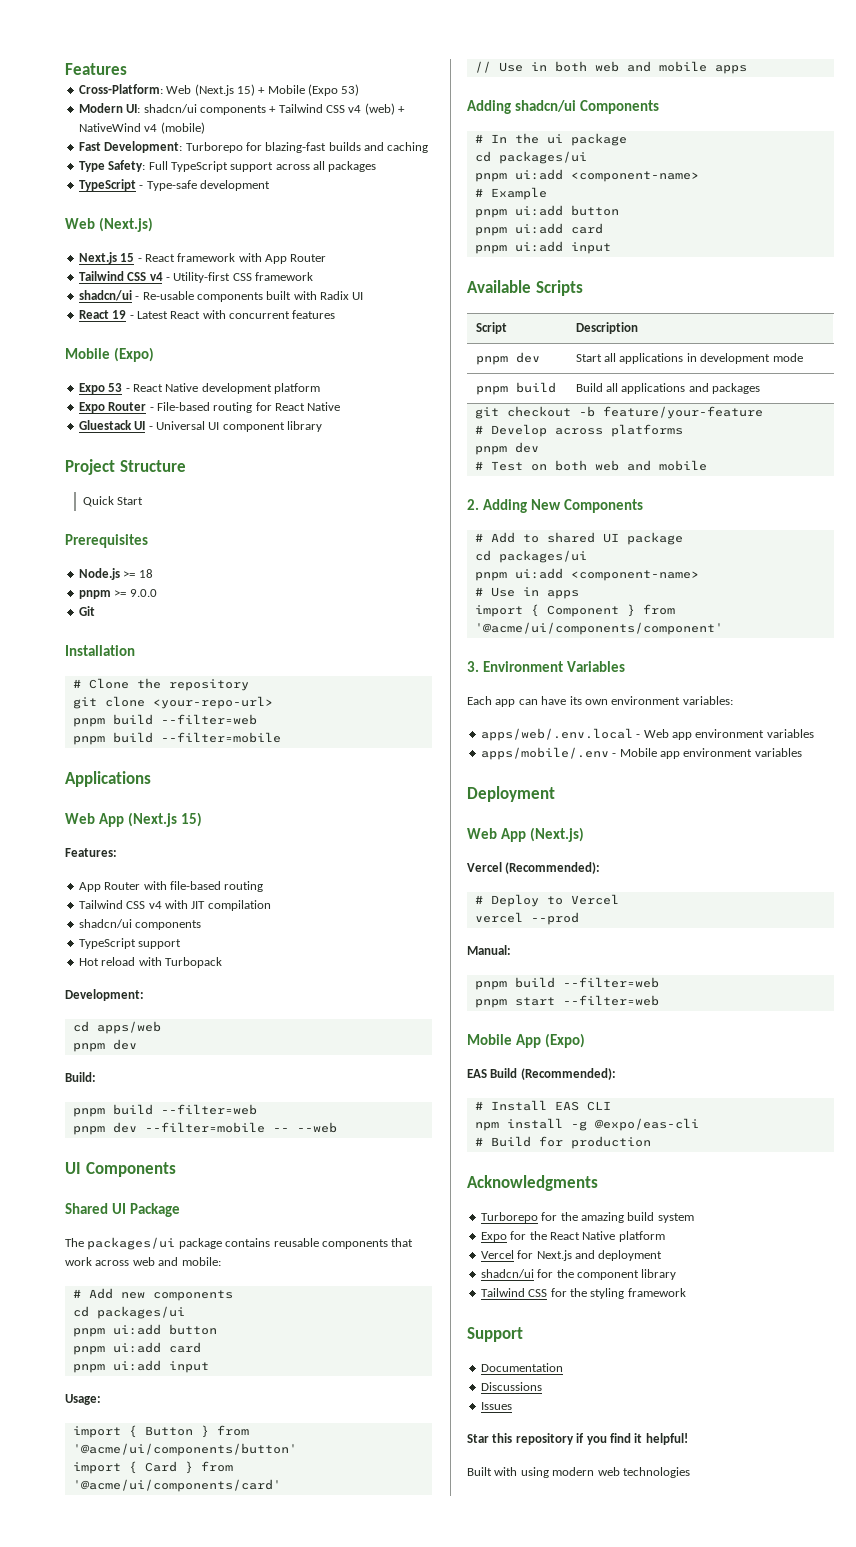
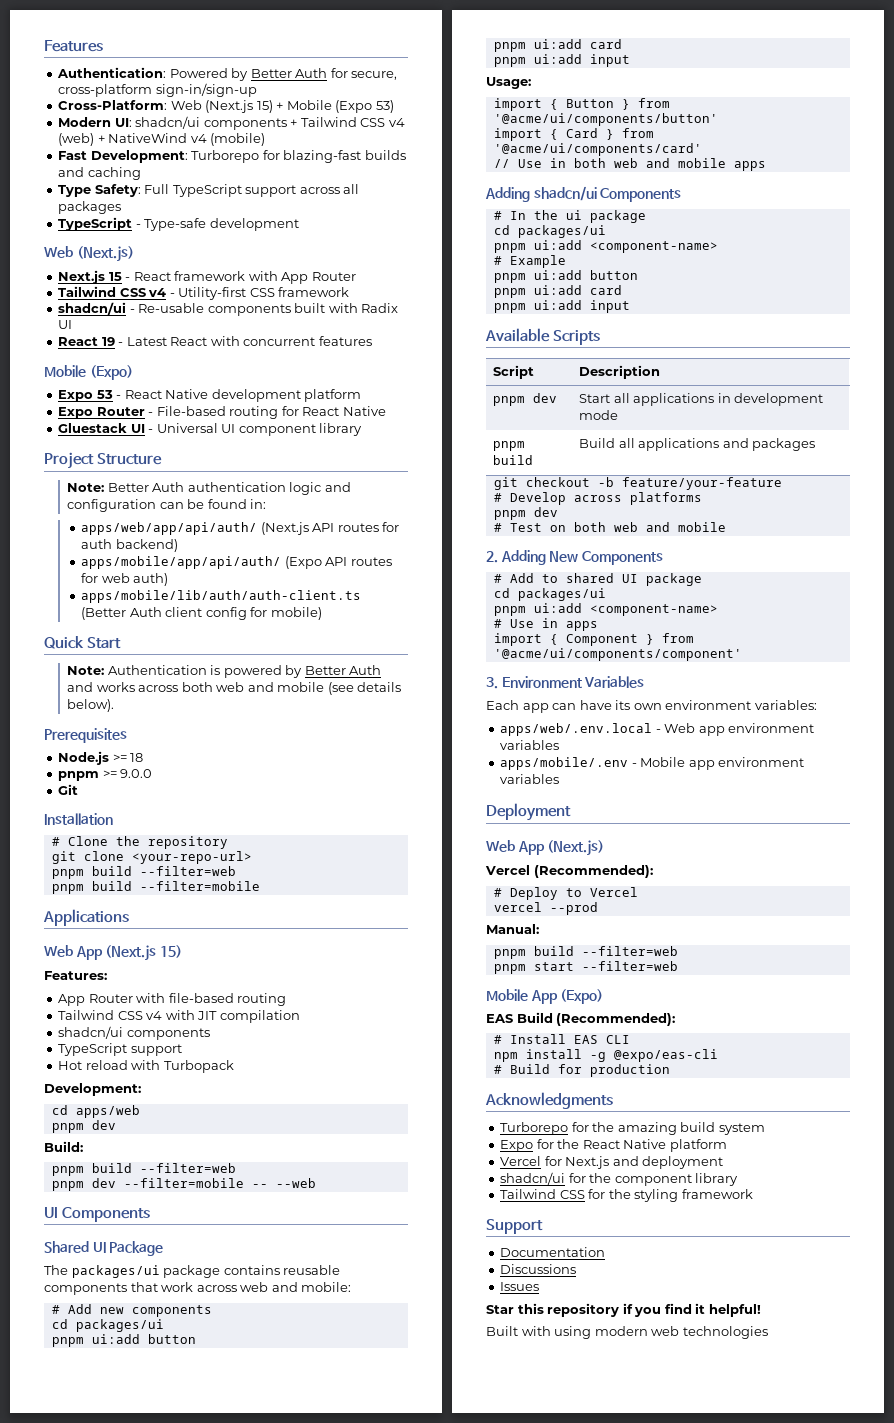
+ Authentication: Powered by Better Auth for secure, cross-platform sign-in/sign-up
+ Note: Better Auth authentication logic and configuration can be found in:
+ apps/web/app/api/auth/ (Next.js API routes for auth backend)
+ apps/mobile/app/api/auth/ (Expo API routes for web auth)
+ apps/mobile/lib/auth/auth-client.ts (Better Auth client config for mobile)
  Quick Start
+ Note: Authentication is powered by Better Auth and works across both web and mobile (see details below).

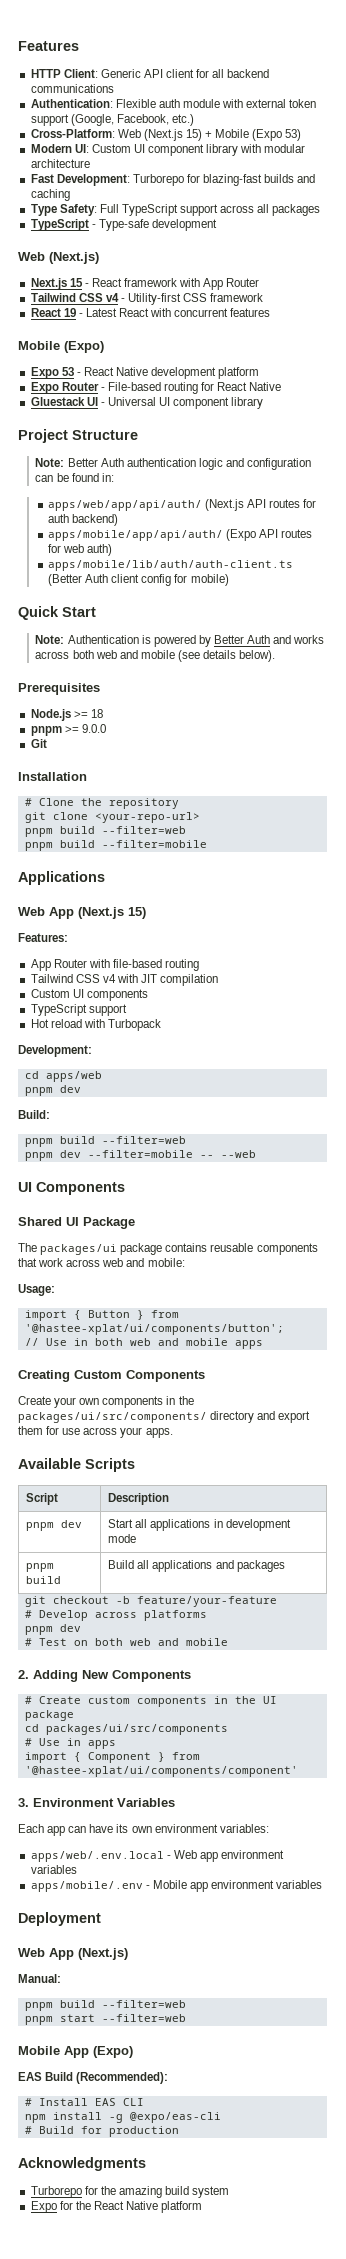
- Authentication: Powered by Better Auth for secure, cross-platform sign-in/sign-up
+ HTTP Client: Generic API client for all backend communications
+ Authentication: Flexible auth module with external token support (Google, Facebook, etc.)
- Modern UI: shadcn/ui components + Tailwind CSS v4 (web) + NativeWind v4 (mobile)
+ Modern UI: Custom UI component library with modular architecture
- shadcn/ui - Re-usable components built with Radix UI
  Tailwind CSS v4 with JIT compilation
- shadcn/ui components
+ Custom UI components
- # Add new components
- cd packages/ui
- pnpm ui:add button
- pnpm ui:add card
- pnpm ui:add input
- import { Button } from '@acme/ui/components/button'
- import { Card } from '@acme/ui/components/card'
+ import { Button } from '@hastee-xplat/ui/components/button';
- Adding shadcn/ui Components
- # In the ui package
- cd packages/ui
- pnpm ui:add <component-name>
- # Example
- pnpm ui:add button
- pnpm ui:add card
- pnpm ui:add input
+ Creating Custom Components
+ Create your own components in the packages/ui/src/components/ directory and export them for use across your apps.
- # Add to shared UI package
- cd packages/ui
- pnpm ui:add <component-name>
+ # Create custom components in the UI package
+ cd packages/ui/src/components
- import { Component } from '@acme/ui/components/component'
+ import { Component } from '@hastee-xplat/ui/components/component'
- Vercel (Recommended):
- # Deploy to Vercel
- vercel --prod
- Vercel for Next.js and deployment
- shadcn/ui for the component library
- Tailwind CSS for the styling framework
- Support
- Documentation
- Discussions
- Issues
- Star this repository if you find it helpful!
- Built with using modern web technologies

